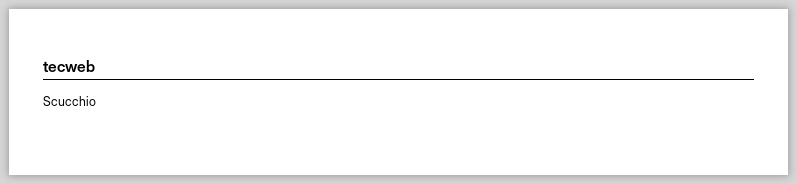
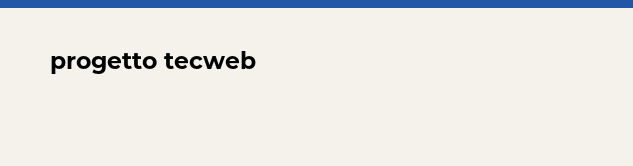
- tecweb
+ progetto tecweb
- Scucchio

